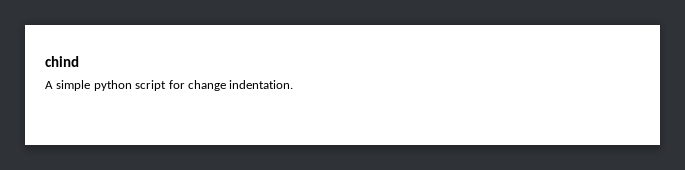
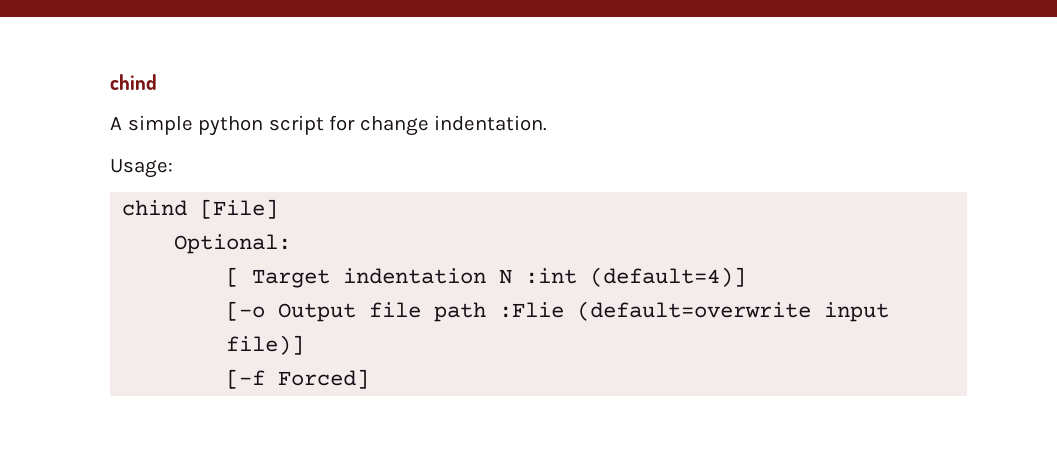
+ Usage:
+ chind [File]
+ Optional:
+ [ Target indentation N :int (default=4)]
+ [-o Output file path :Flie (default=overwrite input file)]
+ [-f Forced]

